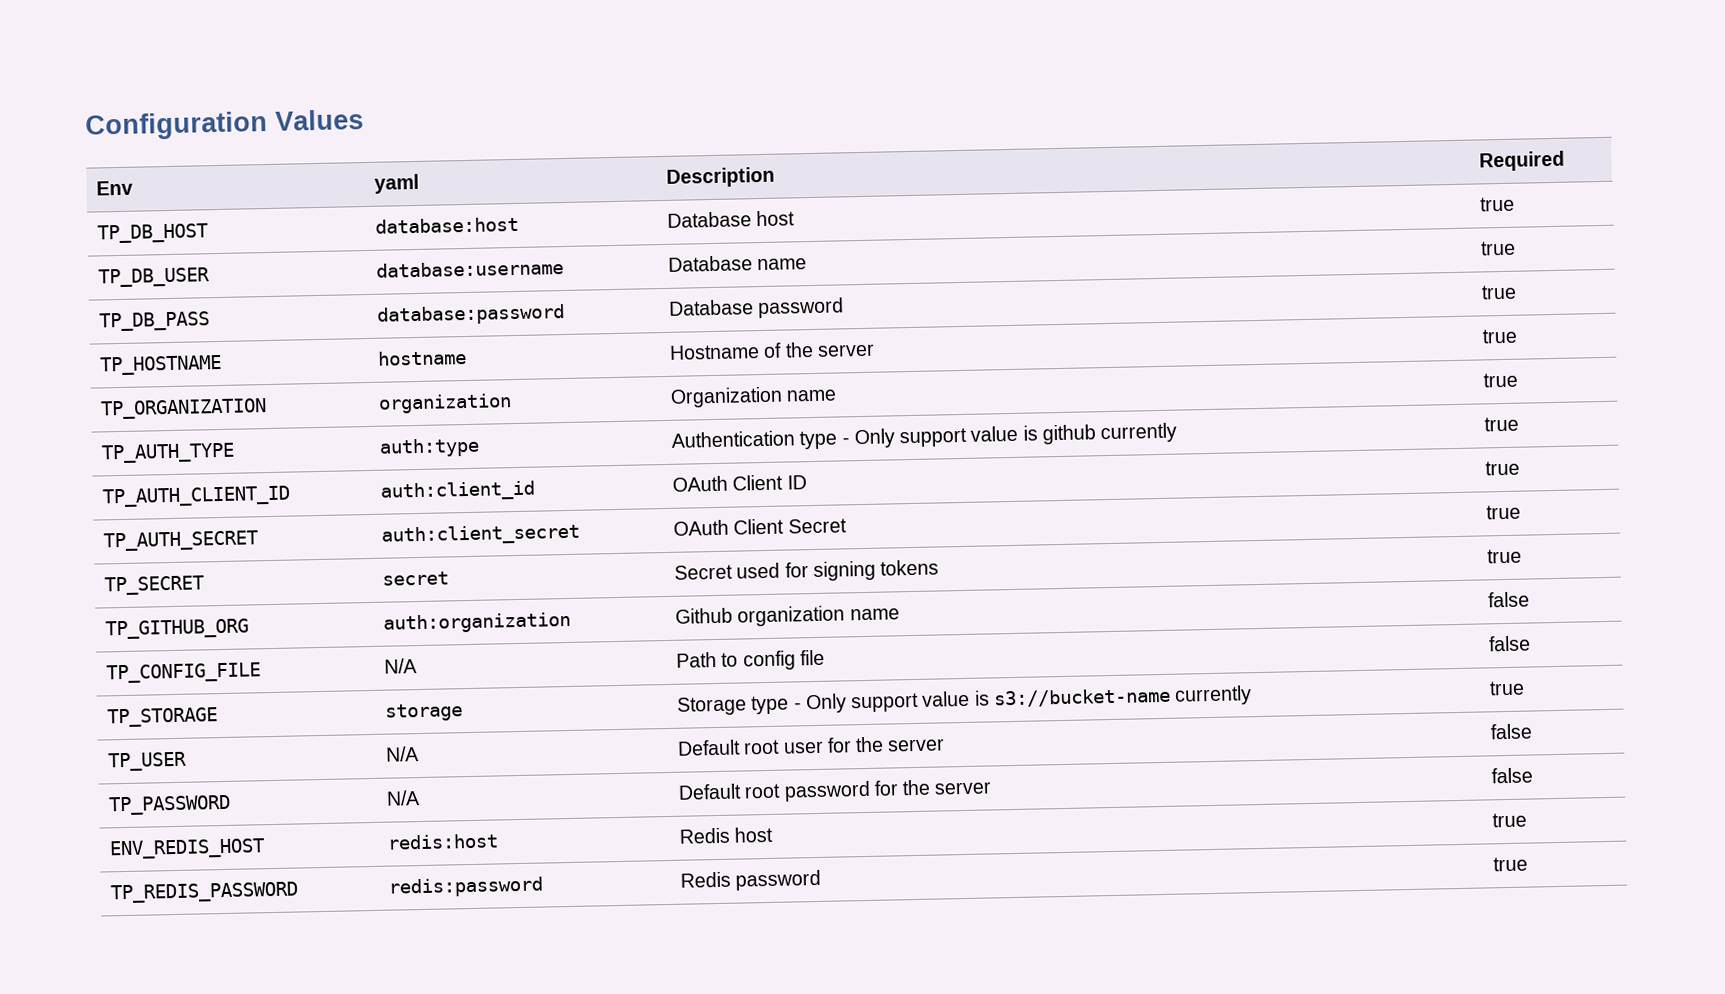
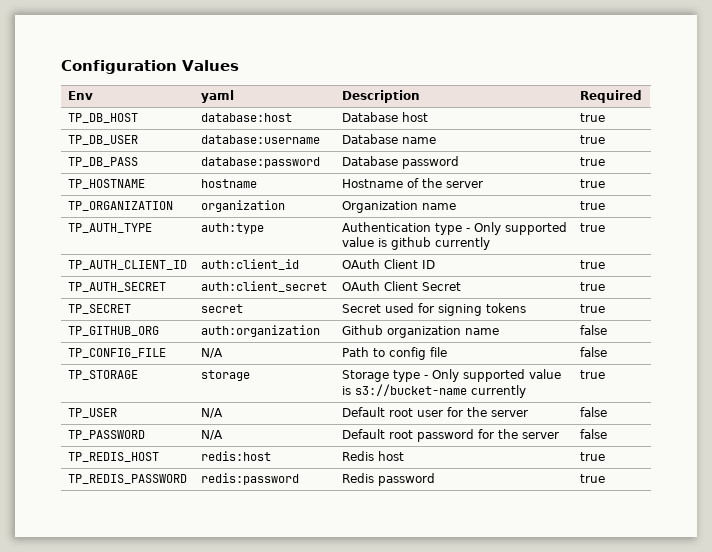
- TP_AUTH_TYPE | auth:type | Authentication type - Only support value is github currently | true
+ TP_AUTH_TYPE | auth:type | Authentication type - Only supported value is github currently | true
- TP_STORAGE | storage | Storage type - Only support value is s3://bucket-name currently | true
+ TP_STORAGE | storage | Storage type - Only supported value is s3://bucket-name currently | true
- ENV_REDIS_HOST | redis:host | Redis host | true
+ TP_REDIS_HOST | redis:host | Redis host | true

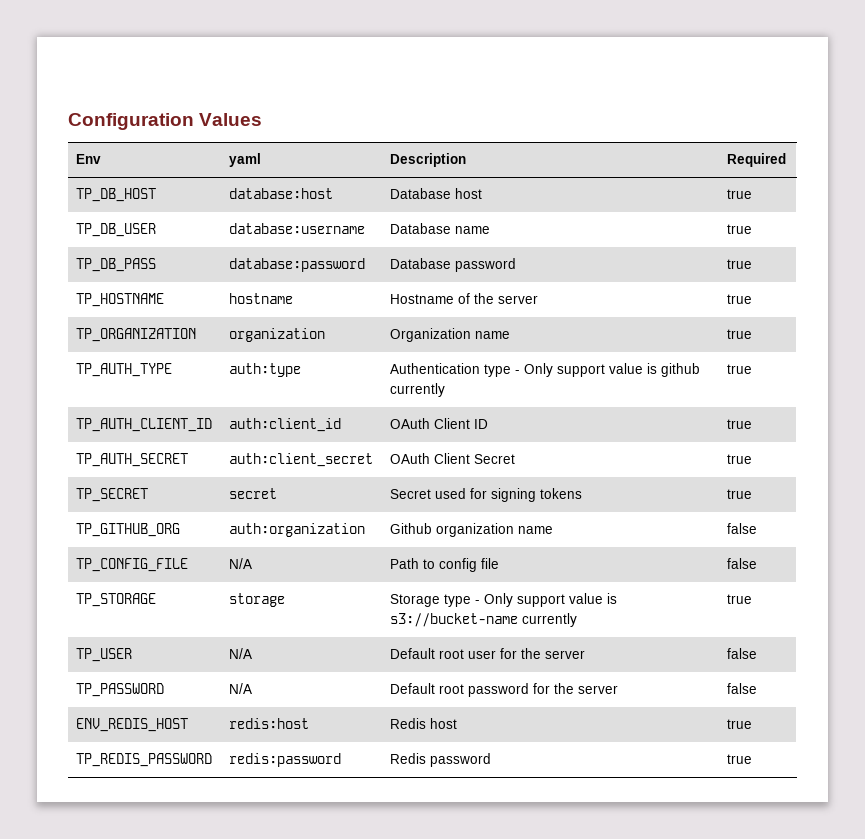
- TP_AUTH_TYPE | auth:type | Authentication type - Only supported value is github currently | true
+ TP_AUTH_TYPE | auth:type | Authentication type - Only support value is github currently | true
- TP_STORAGE | storage | Storage type - Only supported value is s3://bucket-name currently | true
+ TP_STORAGE | storage | Storage type - Only support value is s3://bucket-name currently | true
- TP_REDIS_HOST | redis:host | Redis host | true
+ ENV_REDIS_HOST | redis:host | Redis host | true

